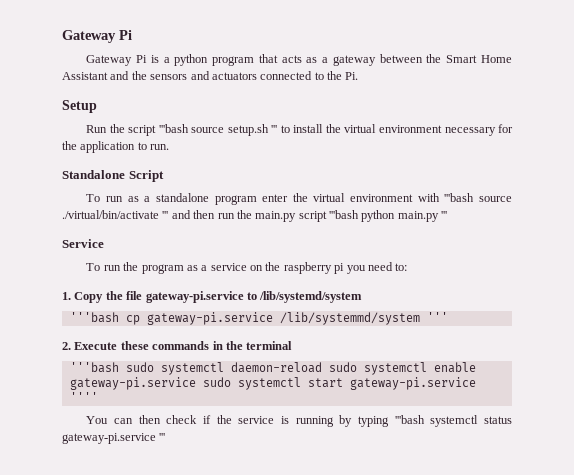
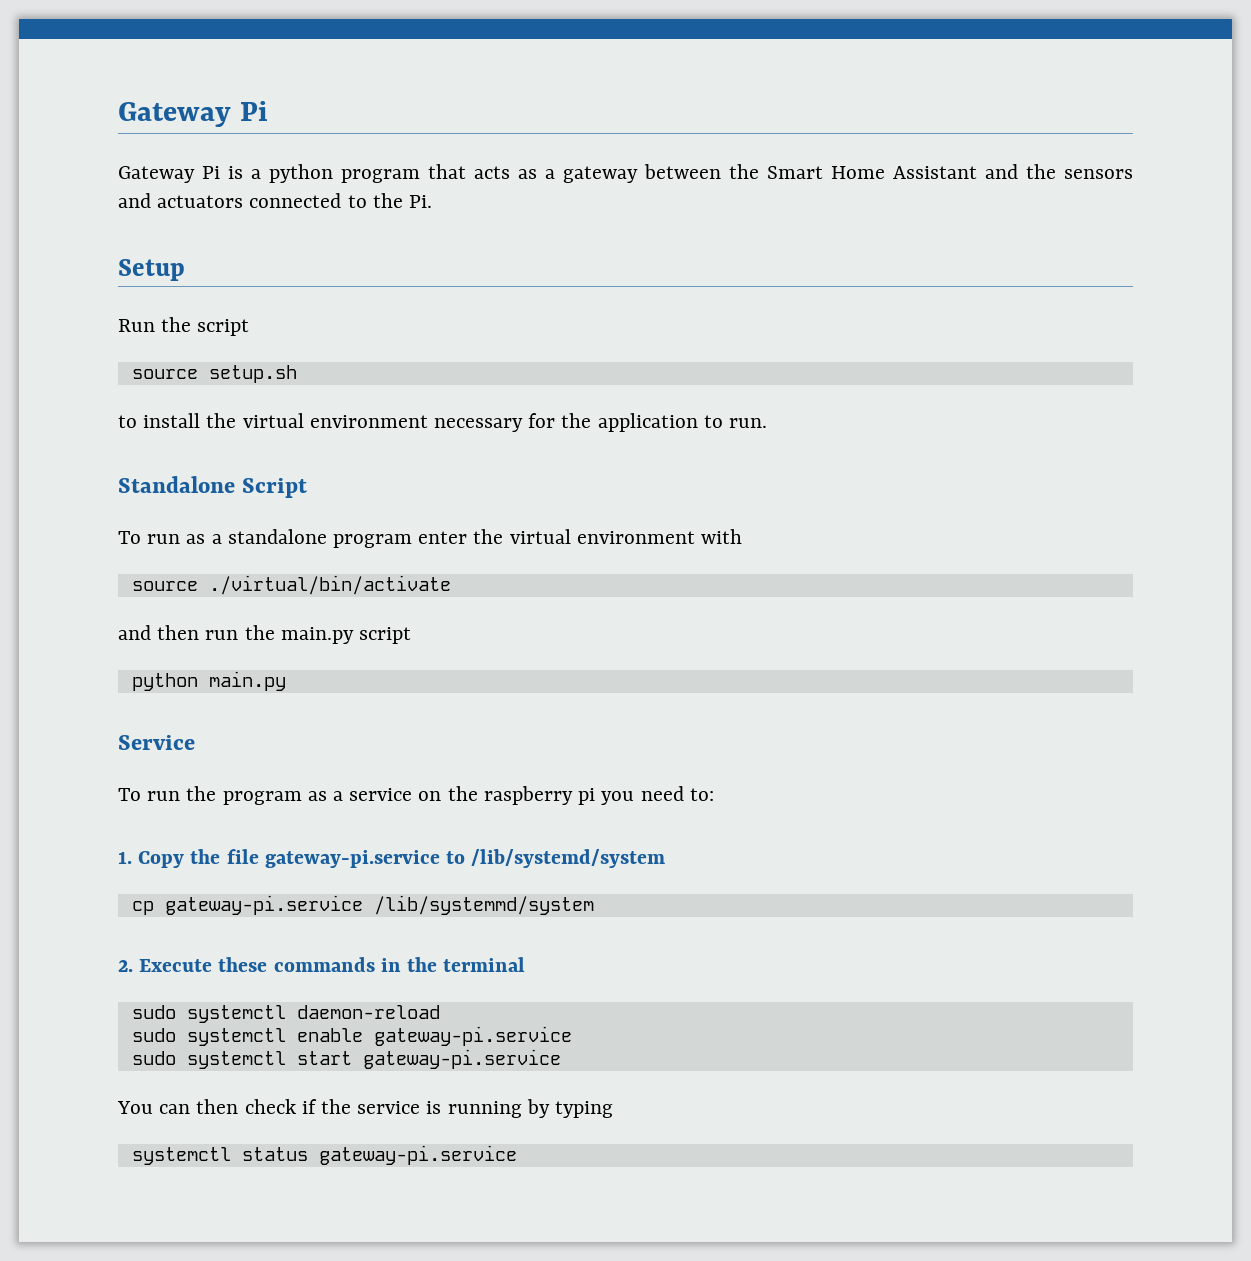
- Run the script '''bash source setup.sh ''' to install the virtual environment necessary for the application to run.
+ Run the script
+ source setup.sh
+ to install the virtual environment necessary for the application to run.
- To run as a standalone program enter the virtual environment with '''bash source ./virtual/bin/activate ''' and then run the main.py script '''bash python main.py '''
+ To run as a standalone program enter the virtual environment with
+ source ./virtual/bin/activate
+ and then run the main.py script
+ python main.py
- '''bash cp gateway-pi.service /lib/systemmd/system '''
+ cp gateway-pi.service /lib/systemmd/system
- '''bash sudo systemctl daemon-reload sudo systemctl enable gateway-pi.service sudo systemctl start gateway-pi.service ''''
+ sudo systemctl daemon-reload
+ sudo systemctl enable gateway-pi.service
+ sudo systemctl start gateway-pi.service
- You can then check if the service is running by typing '''bash systemctl status gateway-pi.service '''
+ You can then check if the service is running by typing
+ systemctl status gateway-pi.service

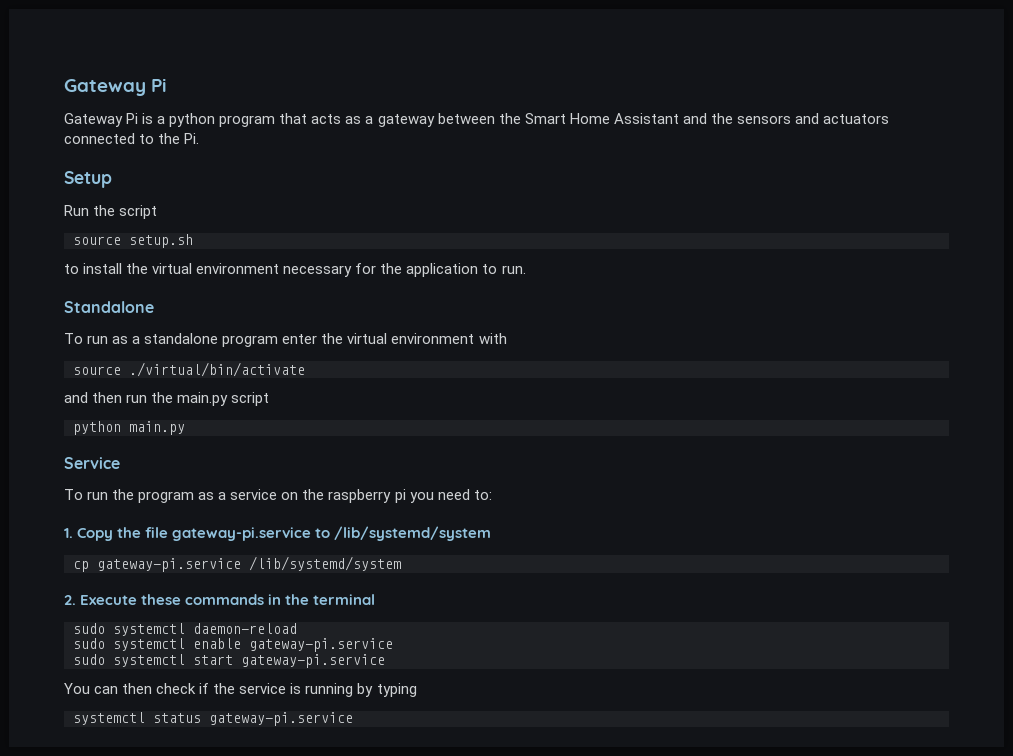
- Standalone Script
+ Standalone
- cp gateway-pi.service /lib/systemmd/system
+ cp gateway-pi.service /lib/systemd/system

